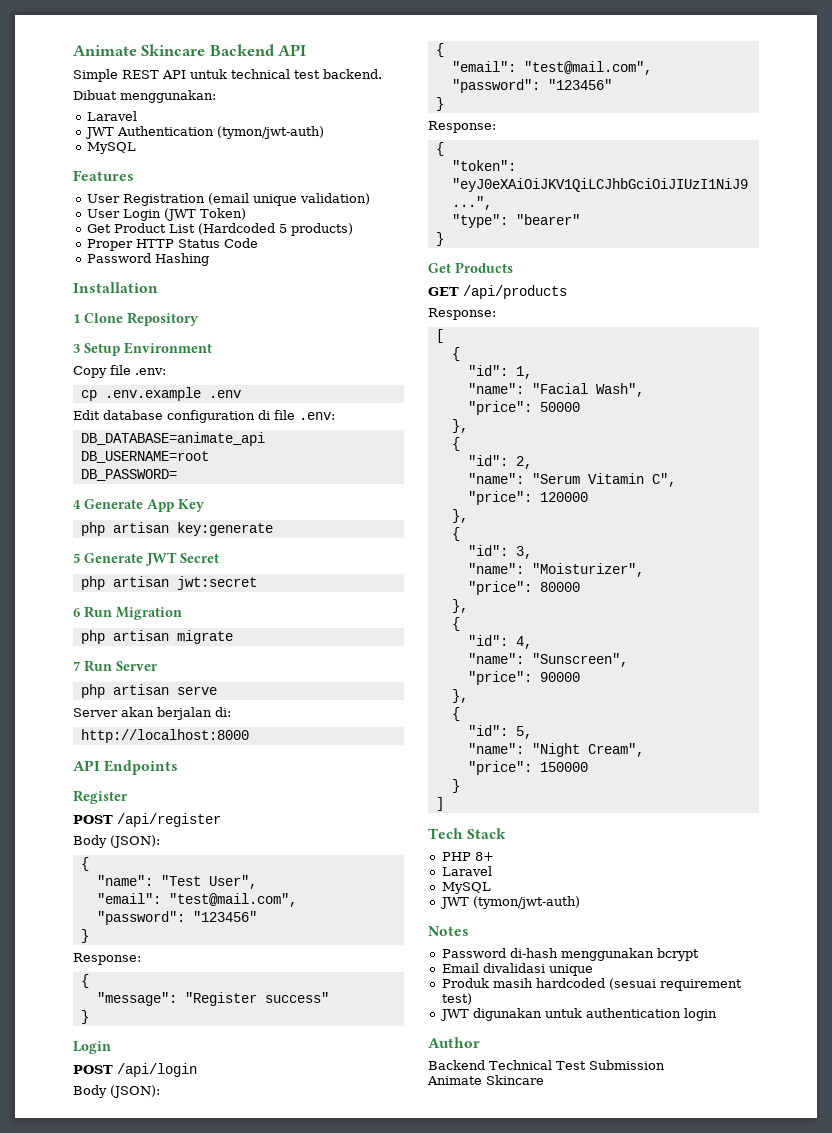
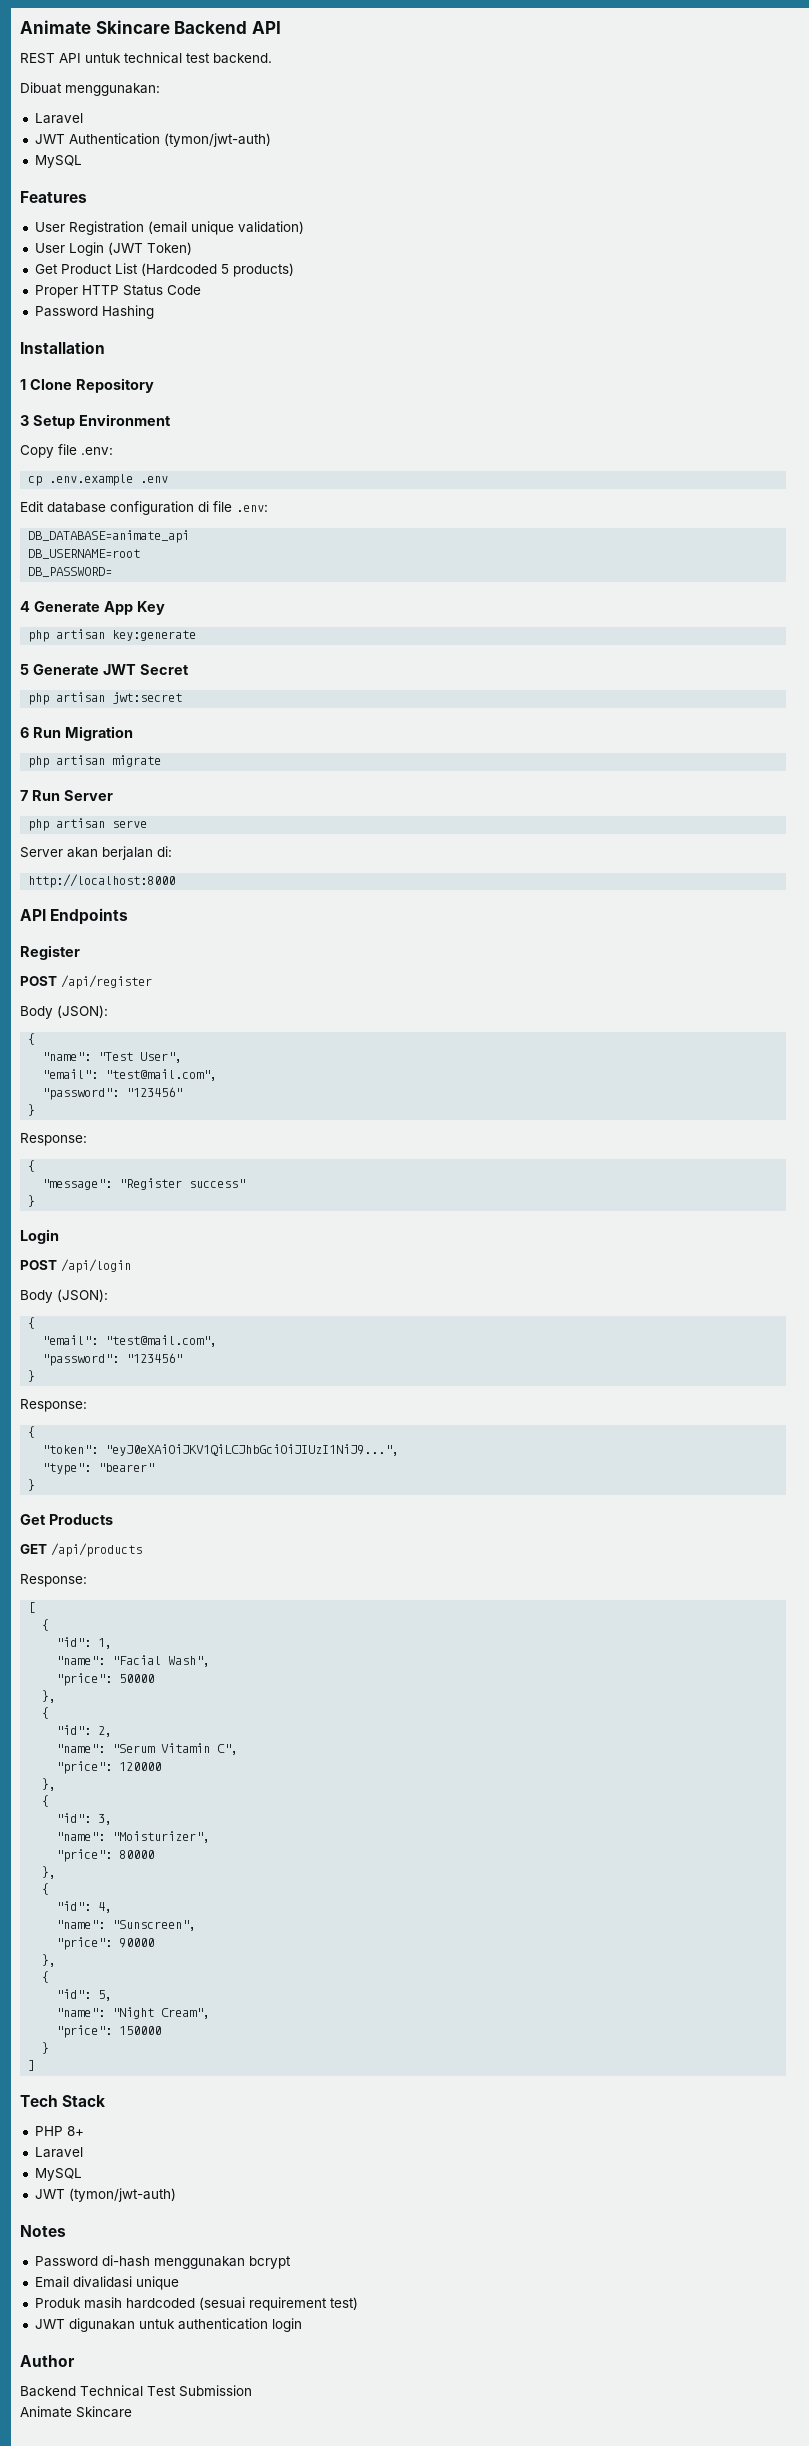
- Simple REST API untuk technical test backend.
+ REST API untuk technical test backend.

